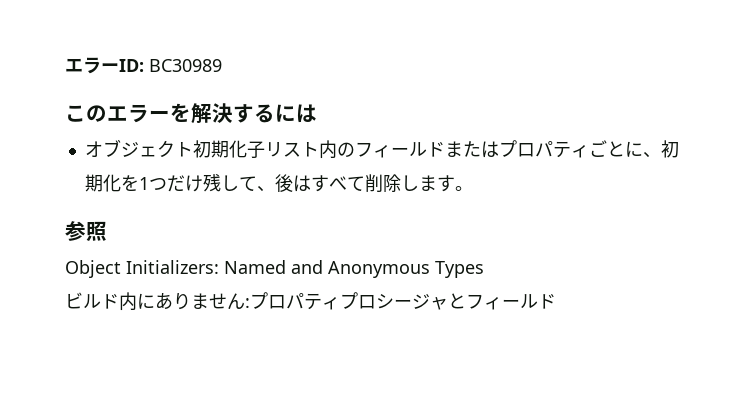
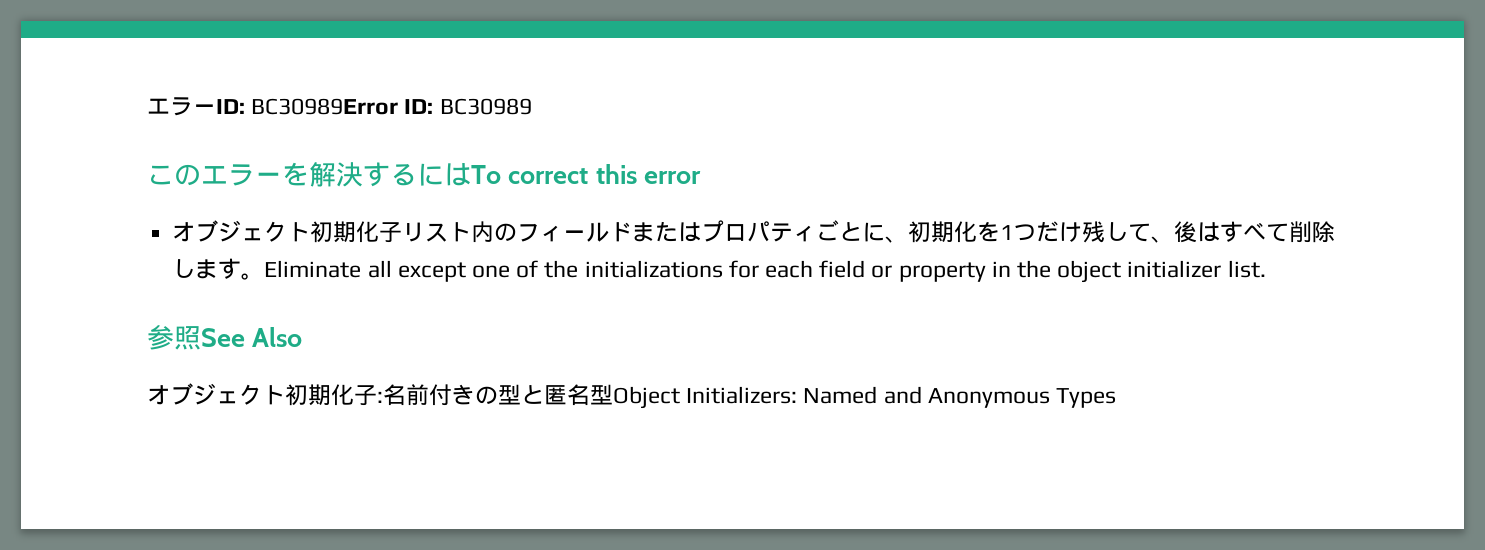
- エラーID: BC30989
+ エラーID: BC30989Error ID: BC30989
- このエラーを解決するには
+ このエラーを解決するにはTo correct this error
- オブジェクト初期化子リスト内のフィールドまたはプロパティごとに、初期化を1つだけ残して、後はすべて削除します。
- 参照
- Object Initializers: Named and Anonymous Types
+ オブジェクト初期化子リスト内のフィールドまたはプロパティごとに、初期化を1つだけ残して、後はすべて削除します。Eliminate all except one of the initializations for each field or property in the object initializer list.
+ 参照See Also
+ オブジェクト初期化子:名前付きの型と匿名型Object Initializers: Named and Anonymous Types
- ビルド内にありません:プロパティプロシージャとフィールド

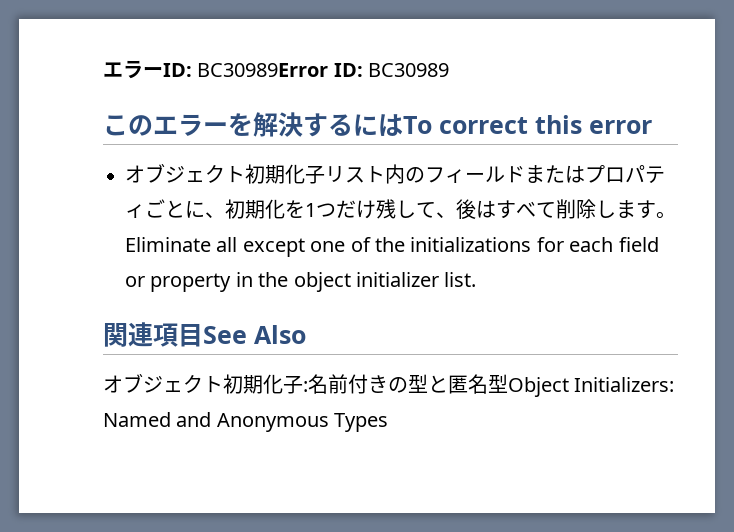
- 参照See Also
+ 関連項目See Also

